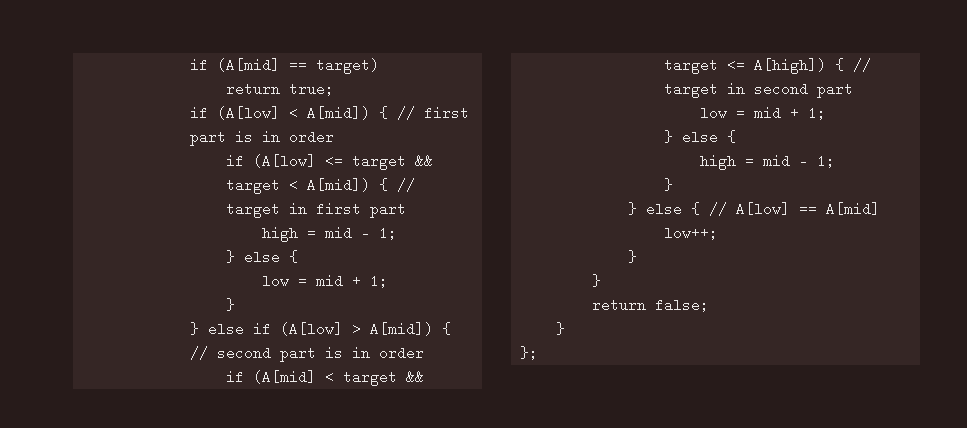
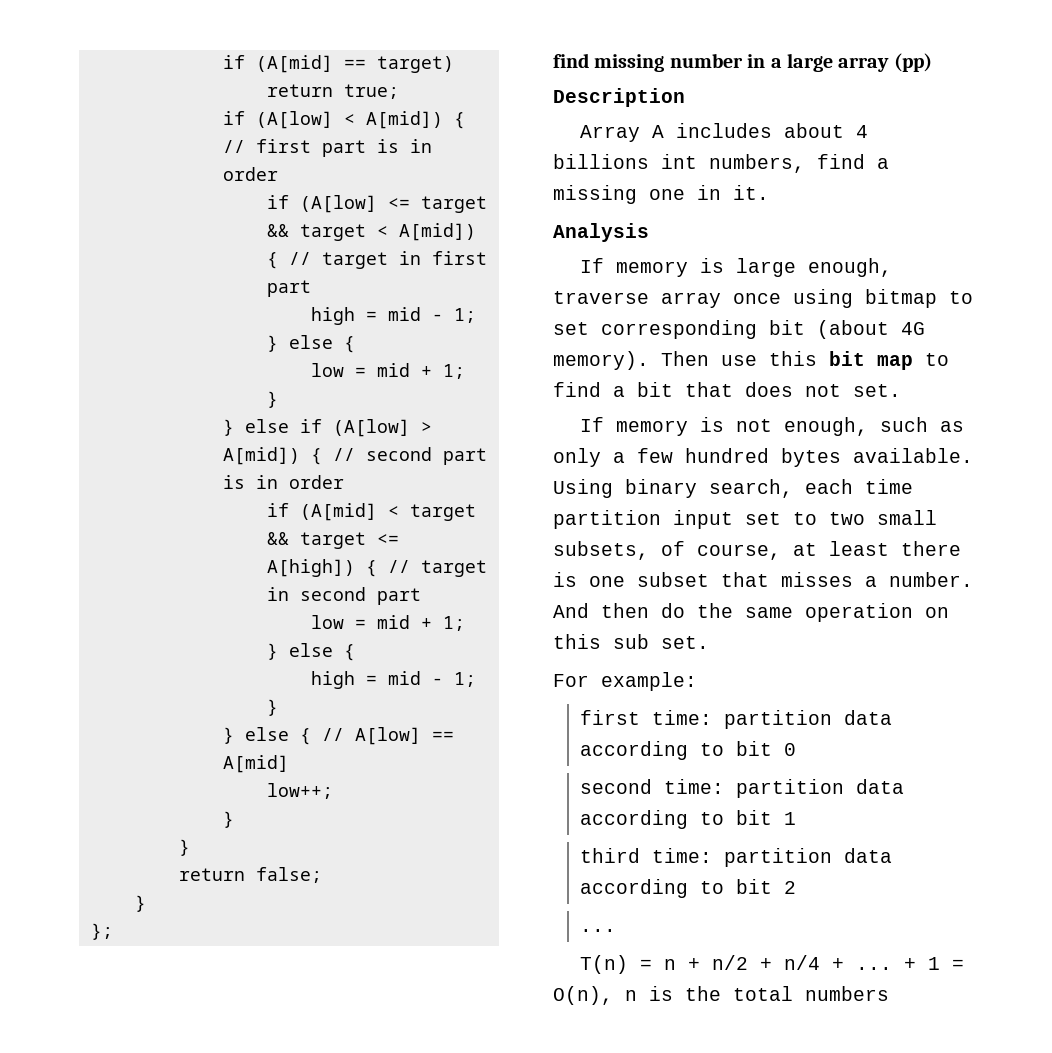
+ find missing number in a large array (pp)
+ Description
+ Array A includes about 4 billions int numbers, find a missing one in it.
+ Analysis
+ If memory is large enough, traverse array once using bitmap to set corresponding bit (about 4G memory). Then use this bit map to find a bit that does not set.
+ If memory is not enough, such as only a few hundred bytes available. Using binary search, each time partition input set to two small subsets, of course, at least there is one subset that misses a number. And then do the same operation on this sub set.
+ For example:
+ first time: partition data according to bit 0
+ second time: partition data according to bit 1
+ third time: partition data according to bit 2
+ ...
+ T(n) = n + n/2 + n/4 + ... + 1 = O(n), n is the total numbers

